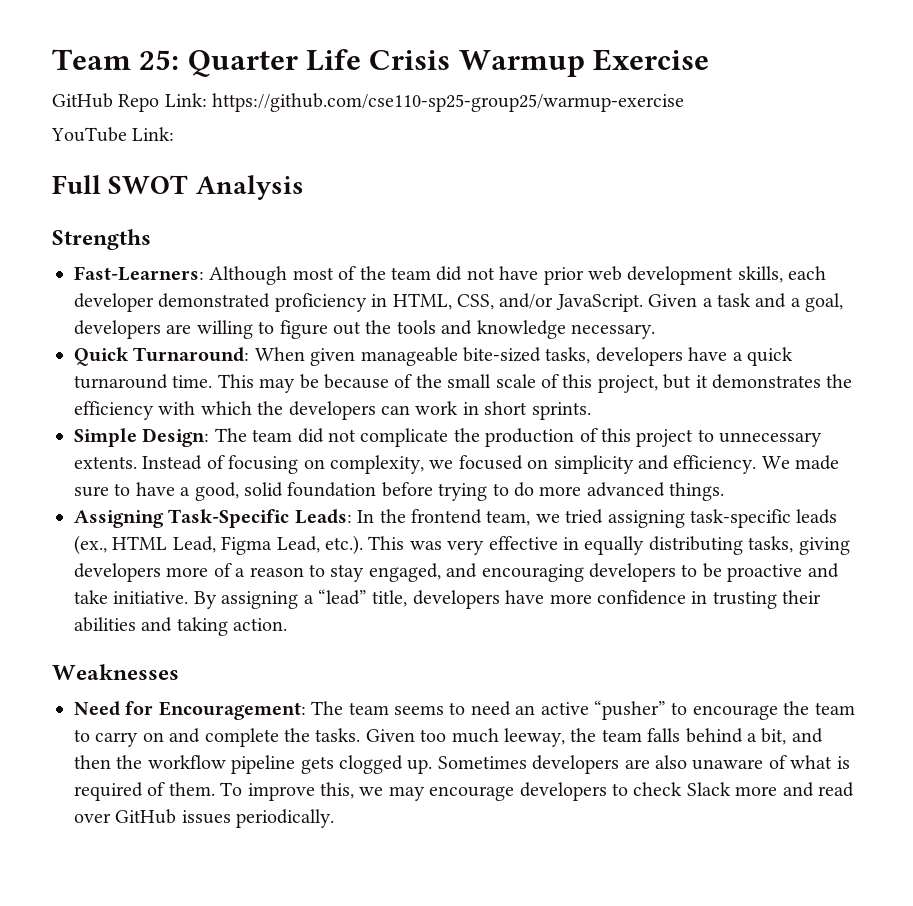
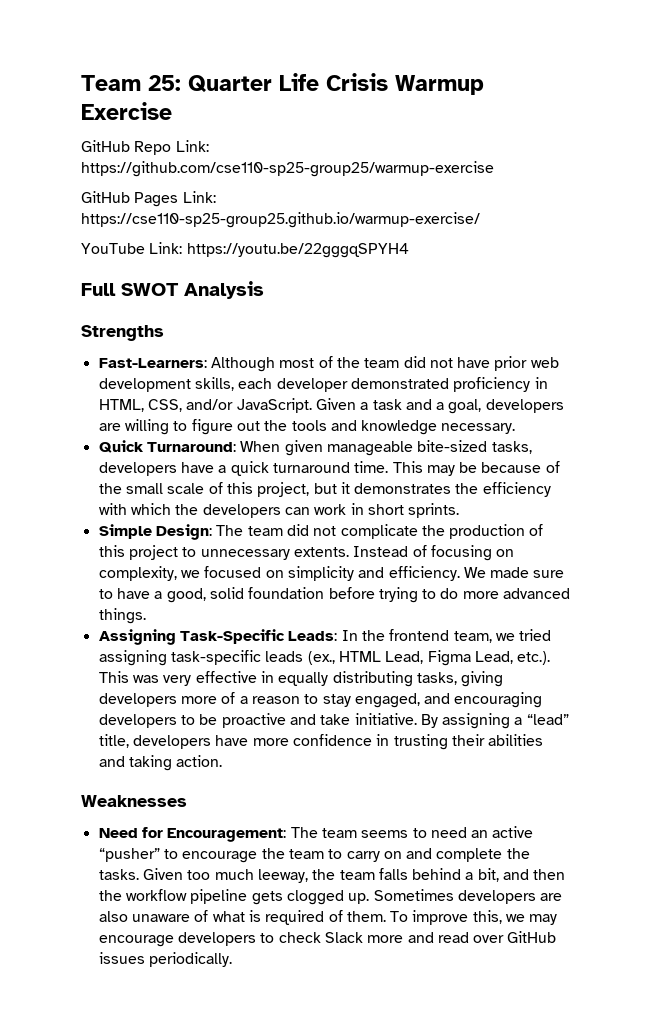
+ GitHub Pages Link: https://cse110-sp25-group25.github.io/warmup-exercise/
- YouTube Link:
+ YouTube Link: https://youtu.be/22gggqSPYH4

